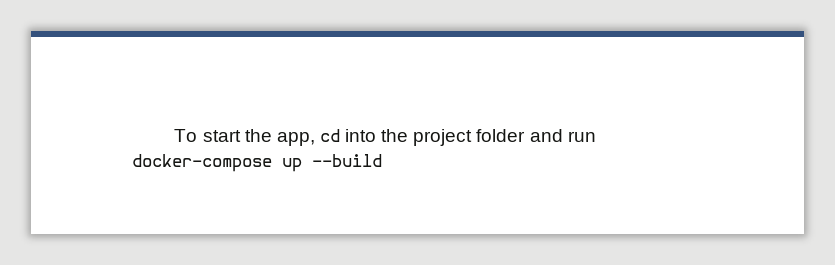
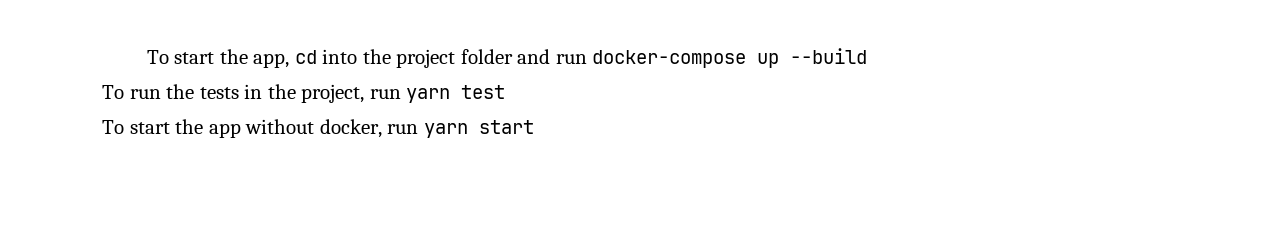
+ To run the tests in the project, run yarn test
+ To start the app without docker, run yarn start

